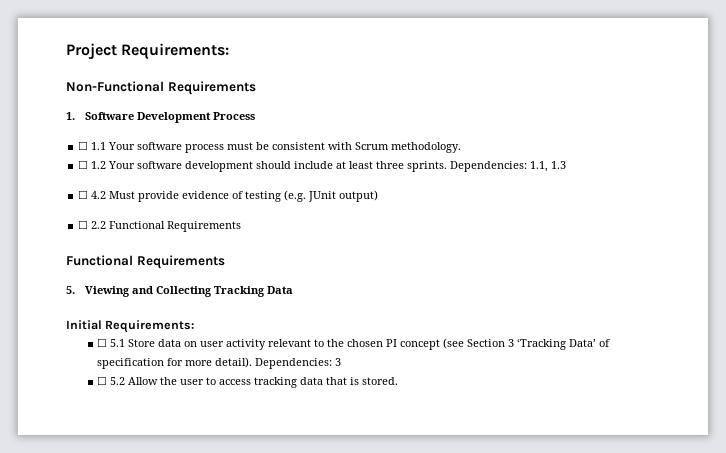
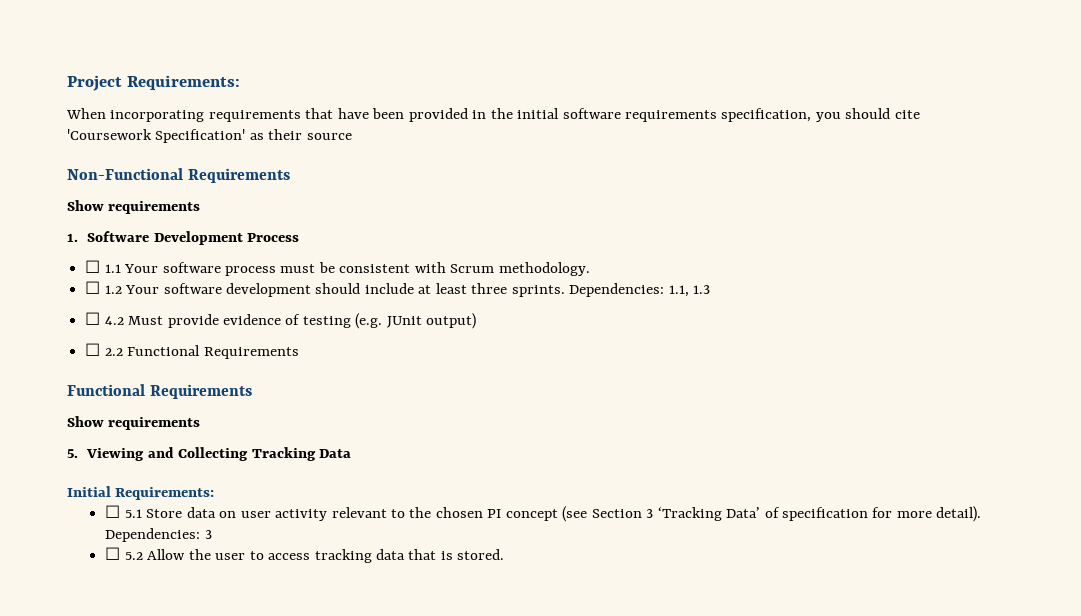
+ When incorporating requirements that have been provided in the initial software requirements specification, you should cite 'Coursework Specification' as their source
  Non-Functional Requirements
+ Show requirements
  ☐ 2.2 Functional Requirements
  Functional Requirements
+ Show requirements

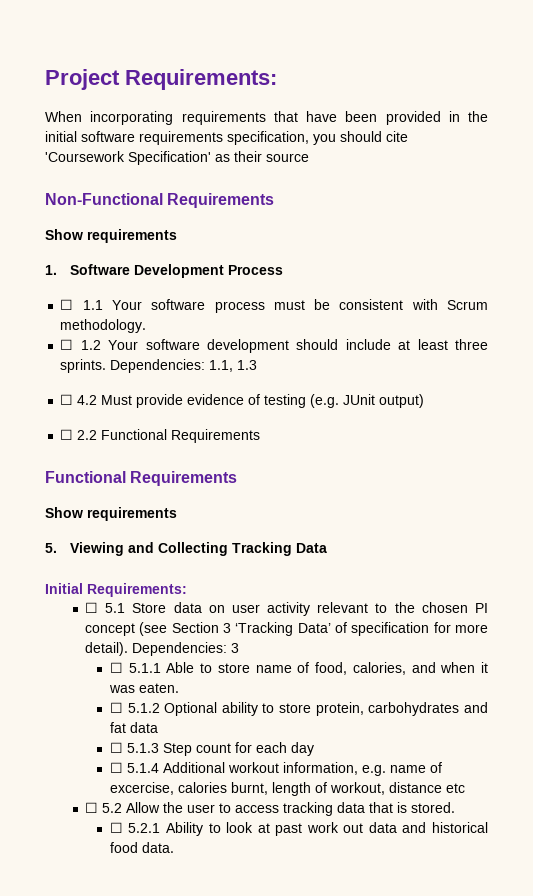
+ ☐ 5.1.1 Able to store name of food, calories, and when it was eaten.
+ ☐ 5.1.2 Optional ability to store protein, carbohydrates and fat data
+ ☐ 5.1.3 Step count for each day
+ ☐ 5.1.4 Additional workout information, e.g. name of excercise, calories burnt, length of workout, distance etc
+ ☐ 5.2.1 Ability to look at past work out data and historical food data.

